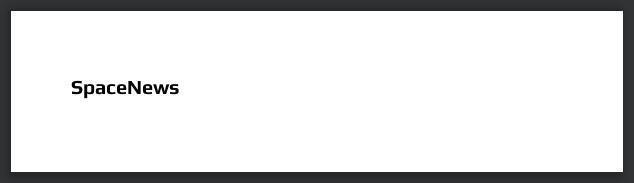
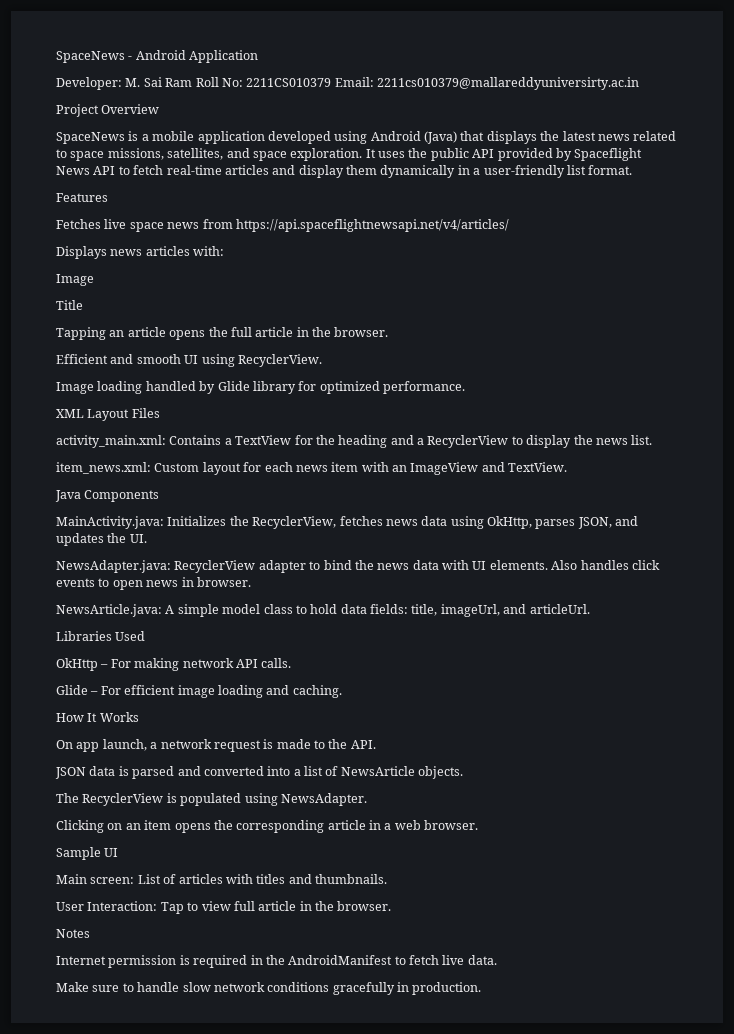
- SpaceNews
+ SpaceNews - Android Application
+ Developer: M. Sai Ram Roll No: 2211CS010379 Email: 2211cs010379@mallareddyuniversirty.ac.in
+ Project Overview
+ SpaceNews is a mobile application developed using Android (Java) that displays the latest news related to space missions, satellites, and space exploration. It uses the public API provided by Spaceflight News API to fetch real-time articles and display them dynamically in a user-friendly list format.
+ Features
+ Fetches live space news from https://api.spaceflightnewsapi.net/v4/articles/
+ Displays news articles with:
+ Image
+ Title
+ Tapping an article opens the full article in the browser.
+ Efficient and smooth UI using RecyclerView.
+ Image loading handled by Glide library for optimized performance.
+ XML Layout Files
+ activity_main.xml: Contains a TextView for the heading and a RecyclerView to display the news list.
+ item_news.xml: Custom layout for each news item with an ImageView and TextView.
+ Java Components
+ MainActivity.java: Initializes the RecyclerView, fetches news data using OkHttp, parses JSON, and updates the UI.
+ NewsAdapter.java: RecyclerView adapter to bind the news data with UI elements. Also handles click events to open news in browser.
+ NewsArticle.java: A simple model class to hold data fields: title, imageUrl, and articleUrl.
+ Libraries Used
+ OkHttp – For making network API calls.
+ Glide – For efficient image loading and caching.
+ How It Works
+ On app launch, a network request is made to the API.
+ JSON data is parsed and converted into a list of NewsArticle objects.
+ The RecyclerView is populated using NewsAdapter.
+ Clicking on an item opens the corresponding article in a web browser.
+ Sample UI
+ Main screen: List of articles with titles and thumbnails.
+ User Interaction: Tap to view full article in the browser.
+ Notes
+ Internet permission is required in the AndroidManifest to fetch live data.
+ Make sure to handle slow network conditions gracefully in production.

